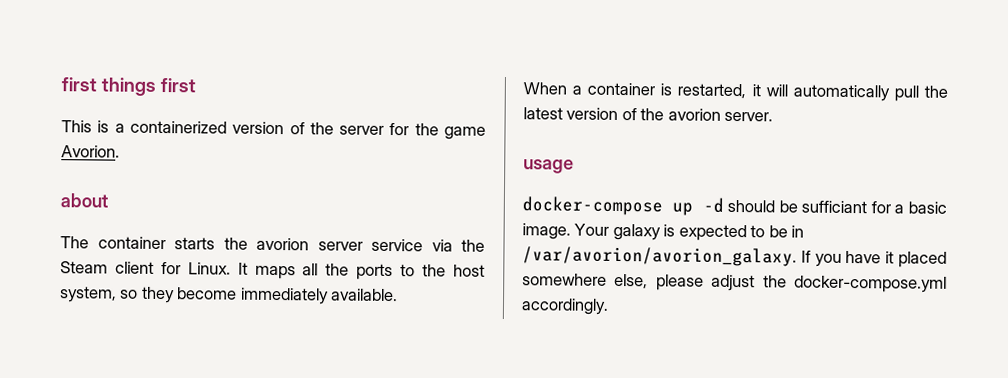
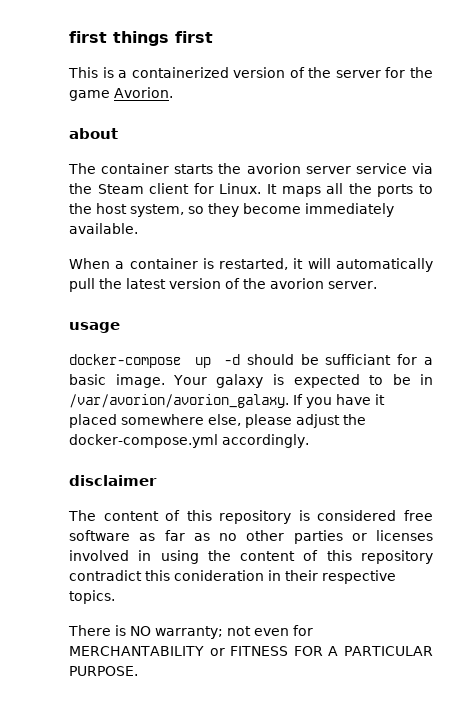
+ disclaimer
+ The content of this repository is considered free software as far as no other parties or licenses involved in using the content of this repository contradict this conideration in their respective topics.
+ There is NO warranty; not even for MERCHANTABILITY or FITNESS FOR A PARTICULAR PURPOSE.

